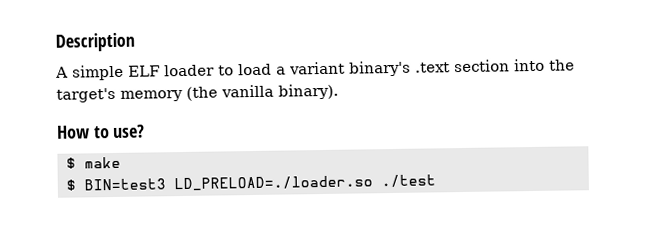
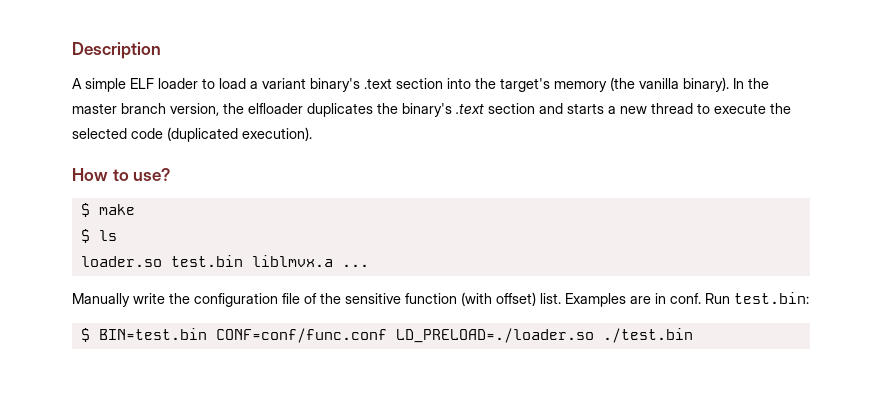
+ In the master branch version, the elfloader duplicates the binary's .text section and starts a new thread to execute the selected code (duplicated execution).
- $ BIN=test3 LD_PRELOAD=./loader.so ./test
+ $ ls
+ loader.so test.bin liblmvx.a ...
+ Manually write the configuration file of the sensitive function (with offset) list. Examples are in conf. Run test.bin:
+ $ BIN=test.bin CONF=conf/func.conf LD_PRELOAD=./loader.so ./test.bin

